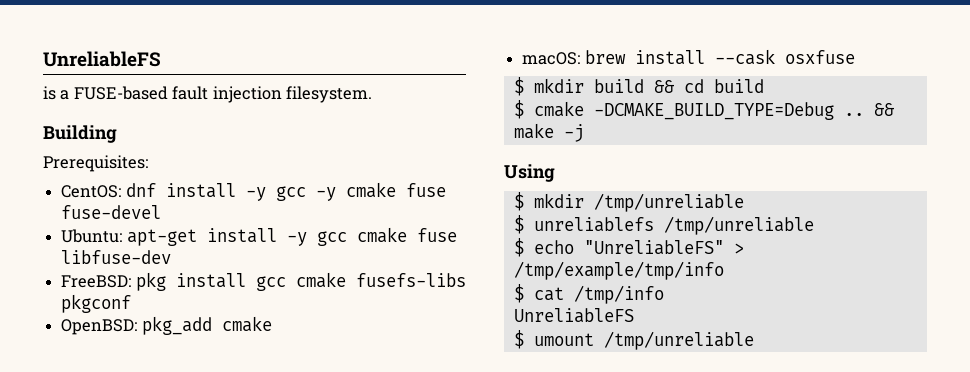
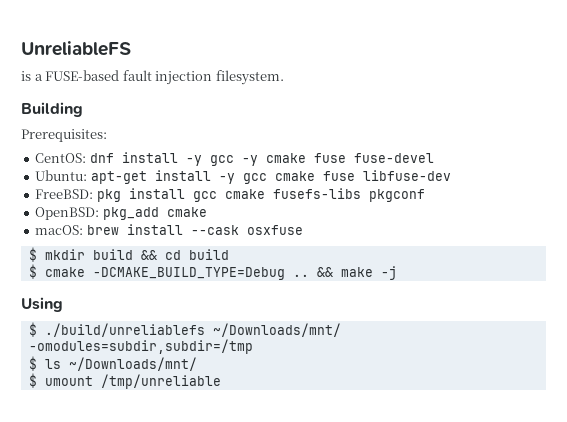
- $ mkdir /tmp/unreliable
- $ unreliablefs /tmp/unreliable
- $ echo "UnreliableFS" > /tmp/example/tmp/info
- $ cat /tmp/info
- UnreliableFS
+ $ ./build/unreliablefs ~/Downloads/mnt/ -omodules=subdir,subdir=/tmp
+ $ ls ~/Downloads/mnt/

